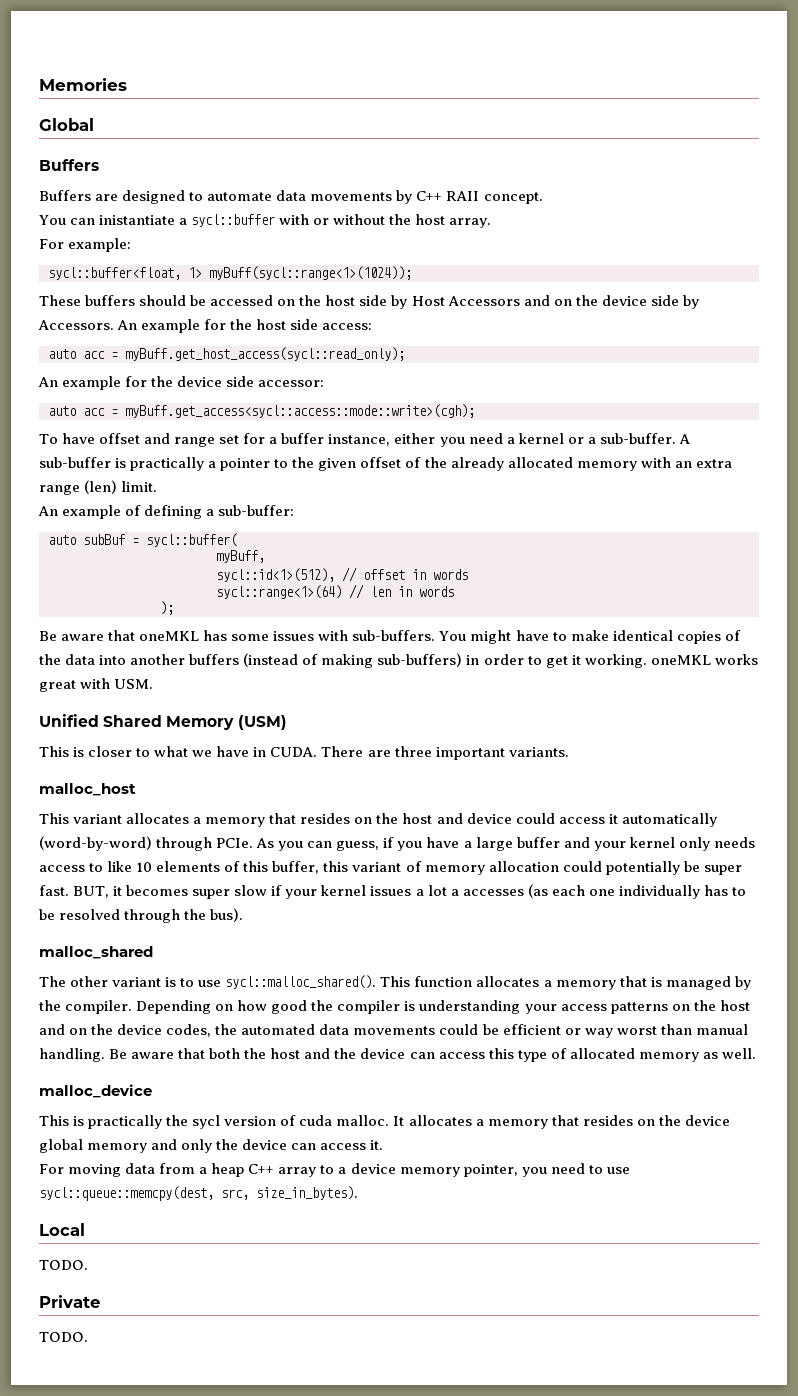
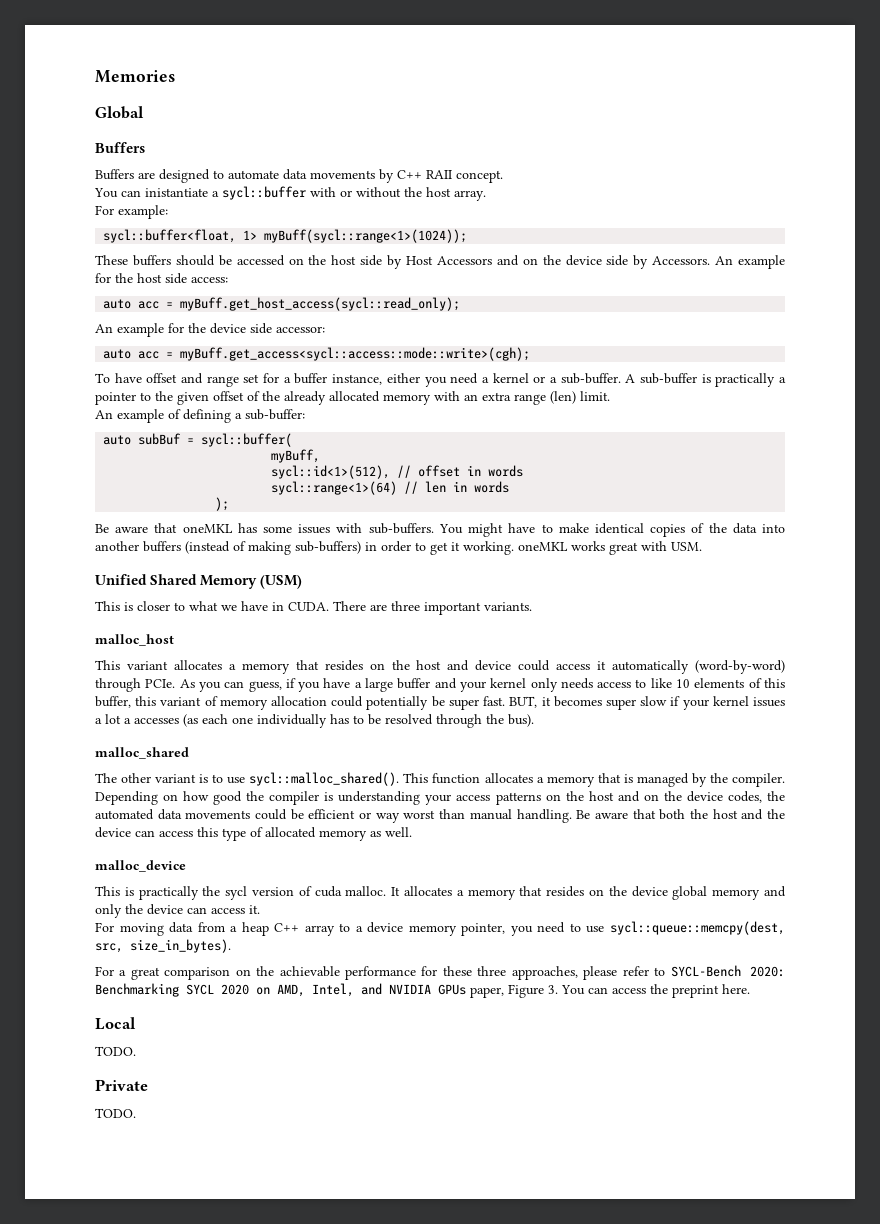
+ For a great comparison on the achievable performance for these three approaches, please refer to SYCL-Bench 2020: Benchmarking SYCL 2020 on AMD, Intel, and NVIDIA GPUs paper, Figure 3. You can access the preprint here.

